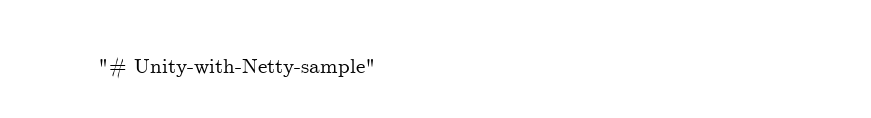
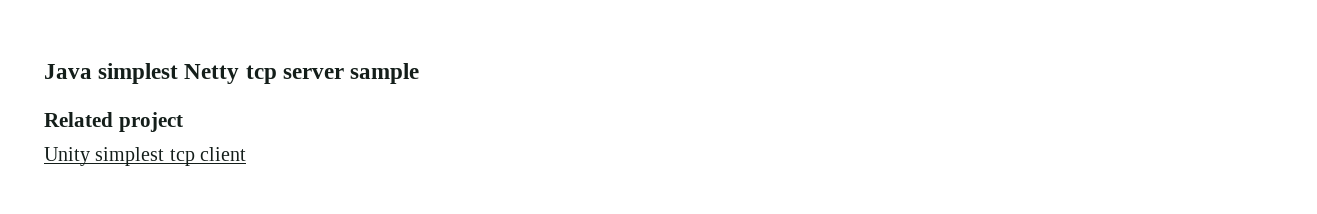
- "# Unity-with-Netty-sample"
+ Java simplest Netty tcp server sample
+ Related project
+ Unity simplest tcp client

